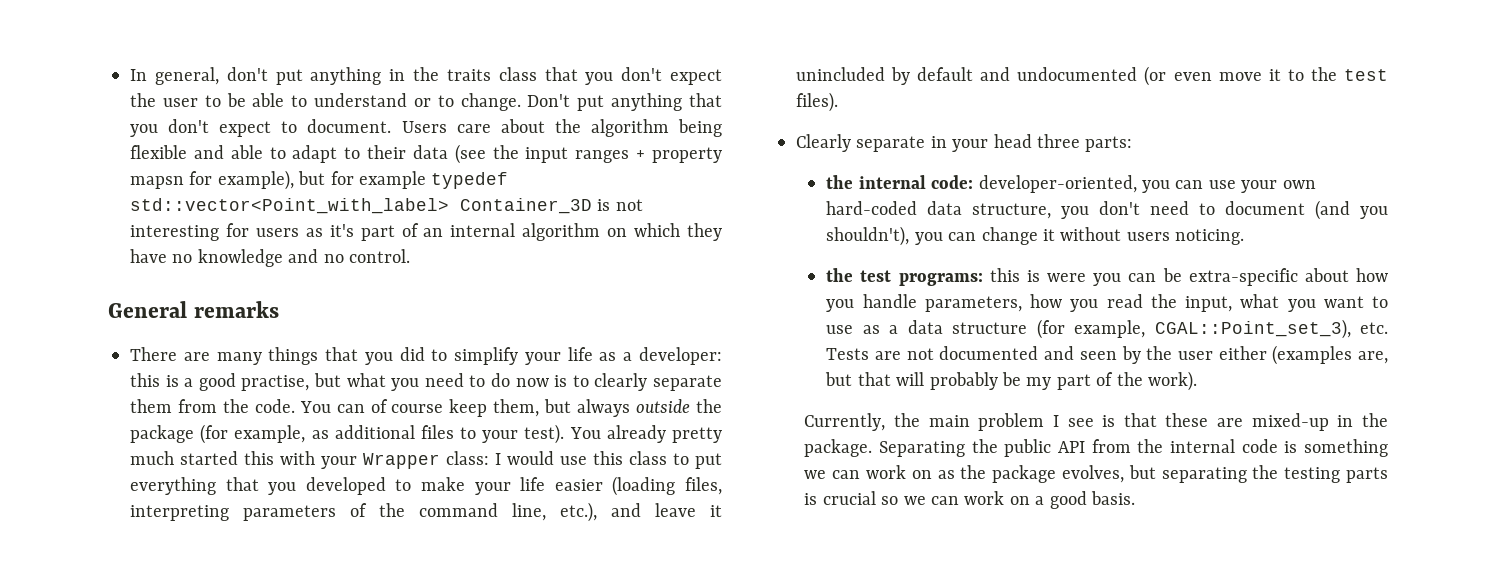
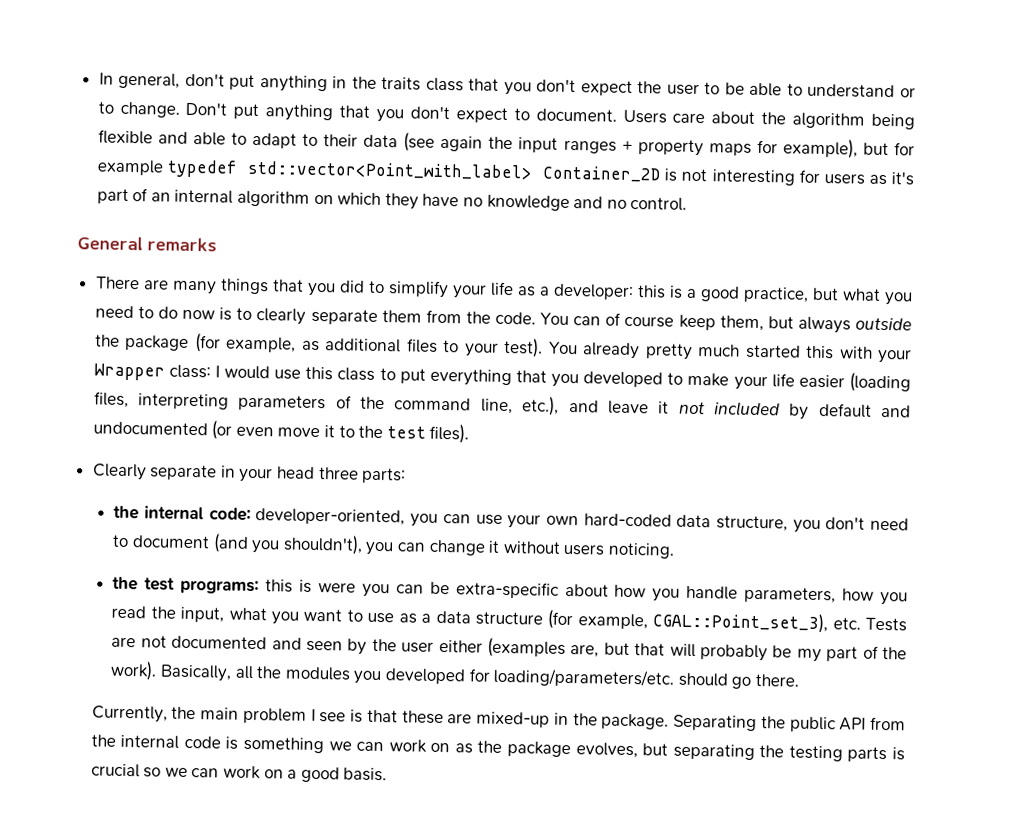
- Users care about the algorithm being flexible and able to adapt to their data (see the input ranges + property mapsn for example), but for example typedef std::vector<Point_with_label> Container_3D is not interesting for users as it's part of an internal algorithm on which they have no knowledge and no control.
+ Users care about the algorithm being flexible and able to adapt to their data (see again the input ranges + property maps for example), but for example typedef std::vector<Point_with_label> Container_2D is not interesting for users as it's part of an internal algorithm on which they have no knowledge and no control.
- There are many things that you did to simplify your life as a developer: this is a good practise, but what you need to do now is to clearly separate them from the code.
+ There are many things that you did to simplify your life as a developer: this is a good practice, but what you need to do now is to clearly separate them from the code.
- You already pretty much started this with your Wrapper class: I would use this class to put everything that you developed to make your life easier (loading files, interpreting parameters of the command line, etc.), and leave it unincluded by default and undocumented (or even move it to the test files).
+ You already pretty much started this with your Wrapper class: I would use this class to put everything that you developed to make your life easier (loading files, interpreting parameters of the command line, etc.), and leave it not included by default and undocumented (or even move it to the test files).
+ Basically, all the modules you developed for loading/parameters/etc. should go there.

